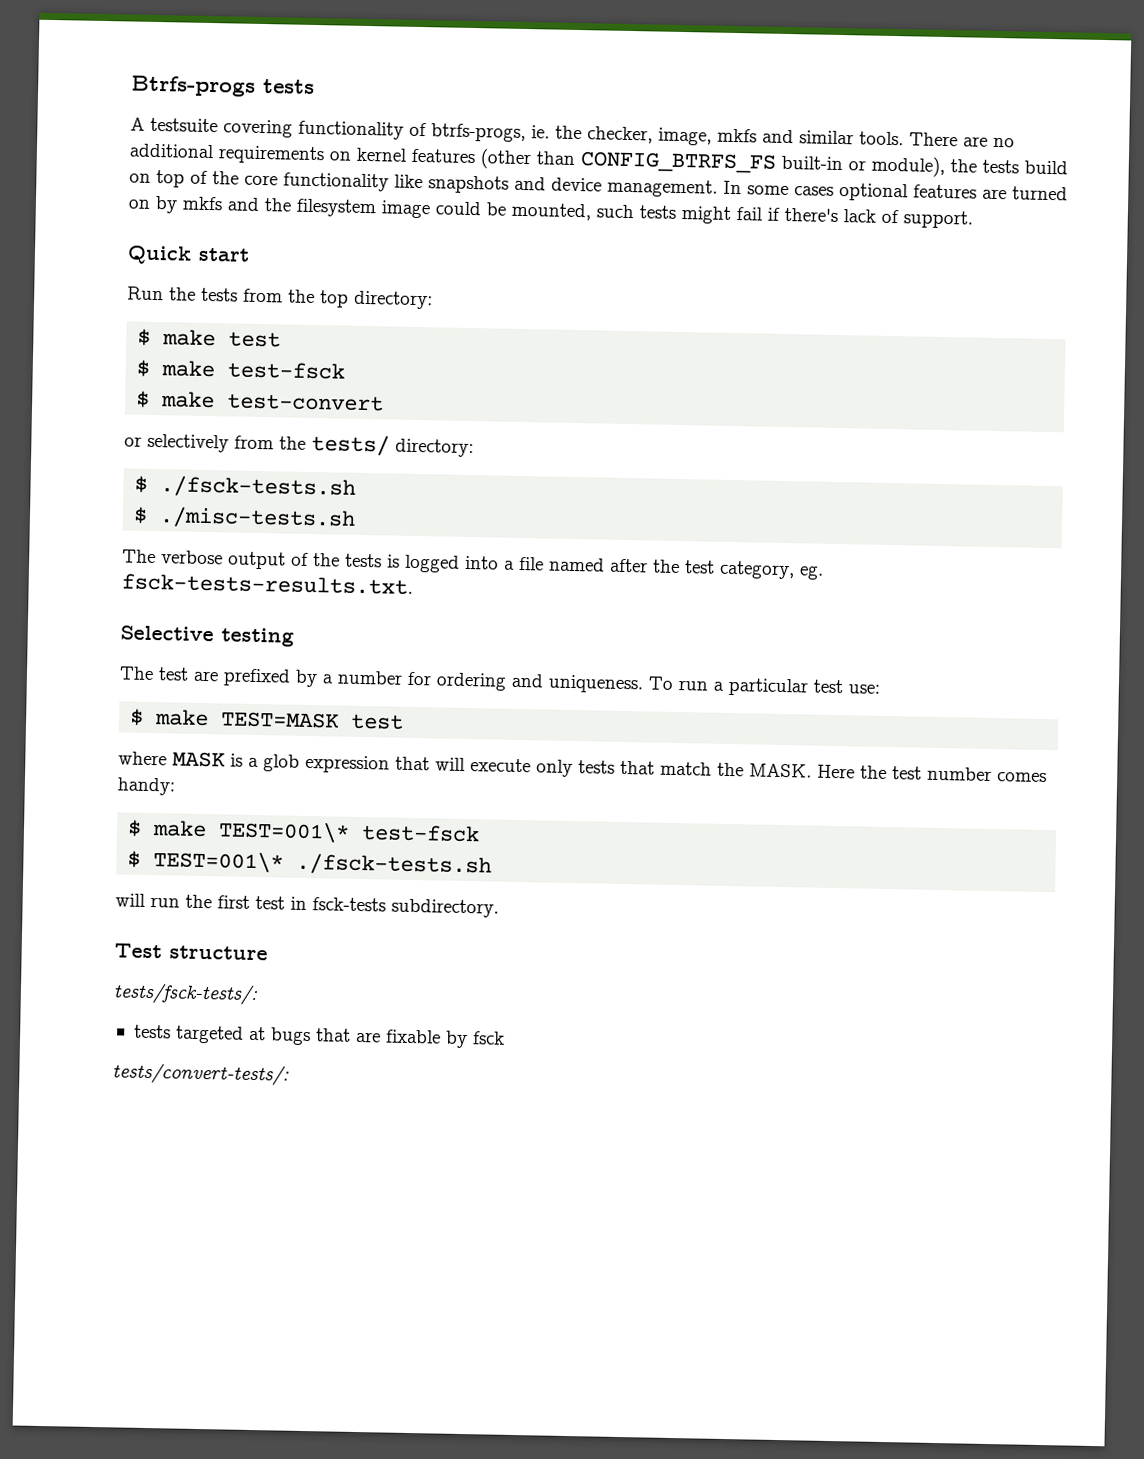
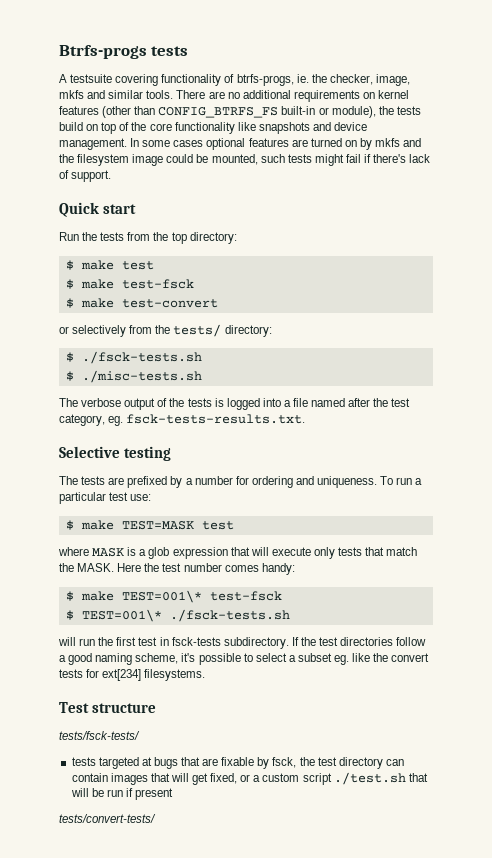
- The test are prefixed by a number for ordering and uniqueness.
+ The tests are prefixed by a number for ordering and uniqueness.
+ If the test directories follow a good naming scheme, it's possible to select a subset eg. like the convert tests for ext[234] filesystems.
- tests/fsck-tests/:
+ tests/fsck-tests/
- tests targeted at bugs that are fixable by fsck
- tests/convert-tests/:
+ tests targeted at bugs that are fixable by fsck, the test directory can contain images that will get fixed, or a custom script ./test.sh that will be run if present
+ tests/convert-tests/

